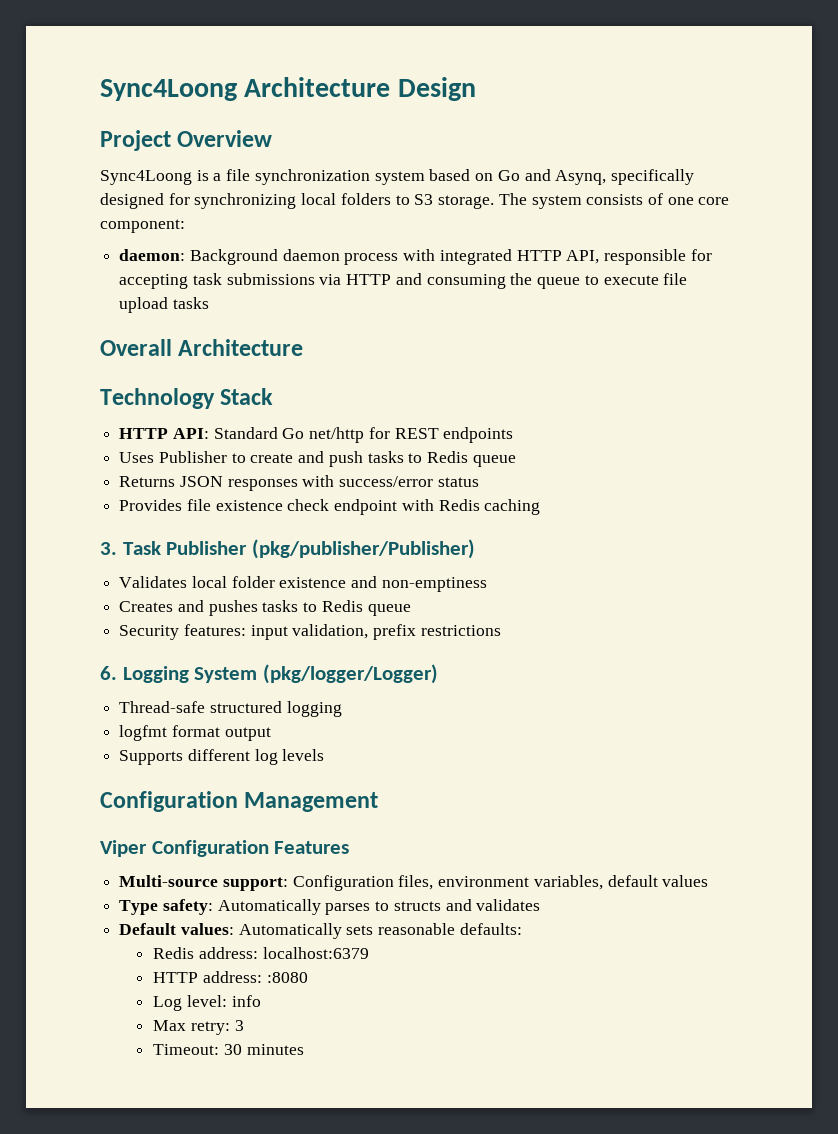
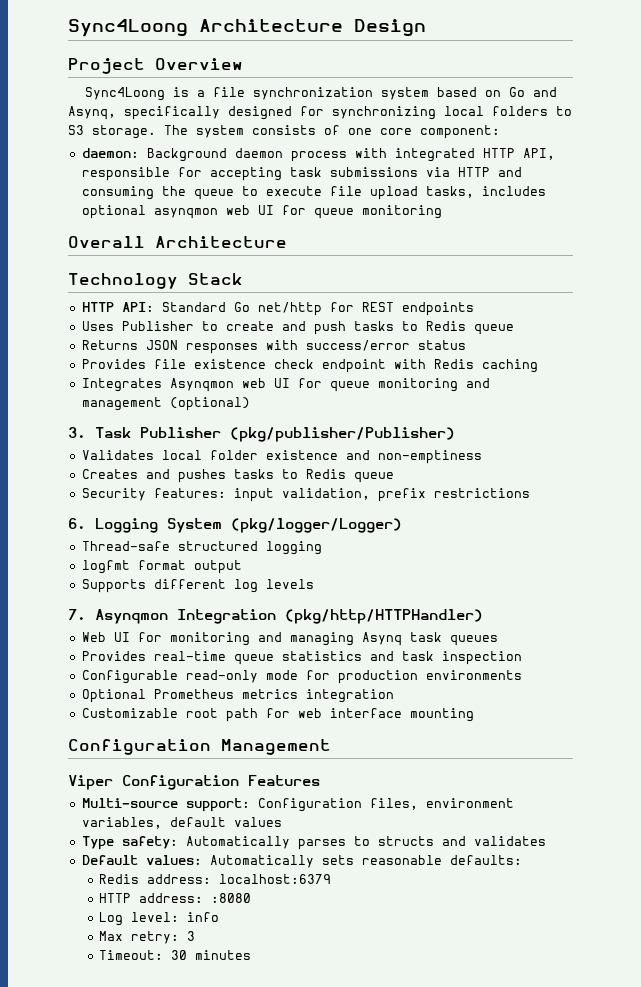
- daemon: Background daemon process with integrated HTTP API, responsible for accepting task submissions via HTTP and consuming the queue to execute file upload tasks
+ daemon: Background daemon process with integrated HTTP API, responsible for accepting task submissions via HTTP and consuming the queue to execute file upload tasks, includes optional asynqmon web UI for queue monitoring
+ Integrates Asynqmon web UI for queue monitoring and management (optional)
+ 7. Asynqmon Integration (pkg/http/HTTPHandler)
+ Web UI for monitoring and managing Asynq task queues
+ Provides real-time queue statistics and task inspection
+ Configurable read-only mode for production environments
+ Optional Prometheus metrics integration
+ Customizable root path for web interface mounting

